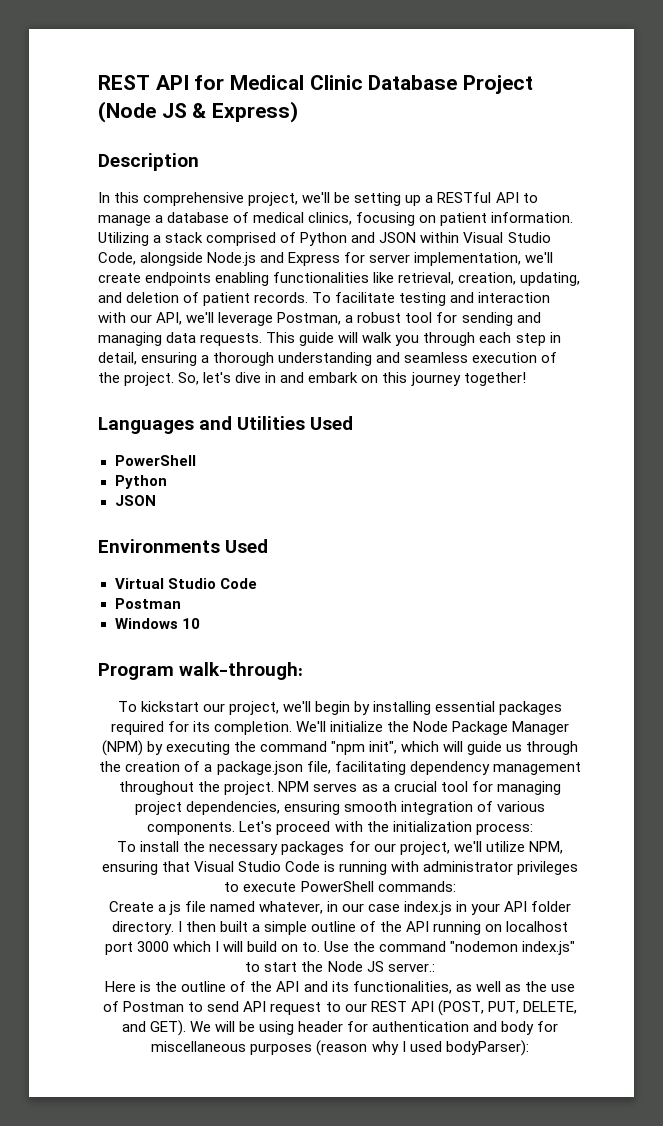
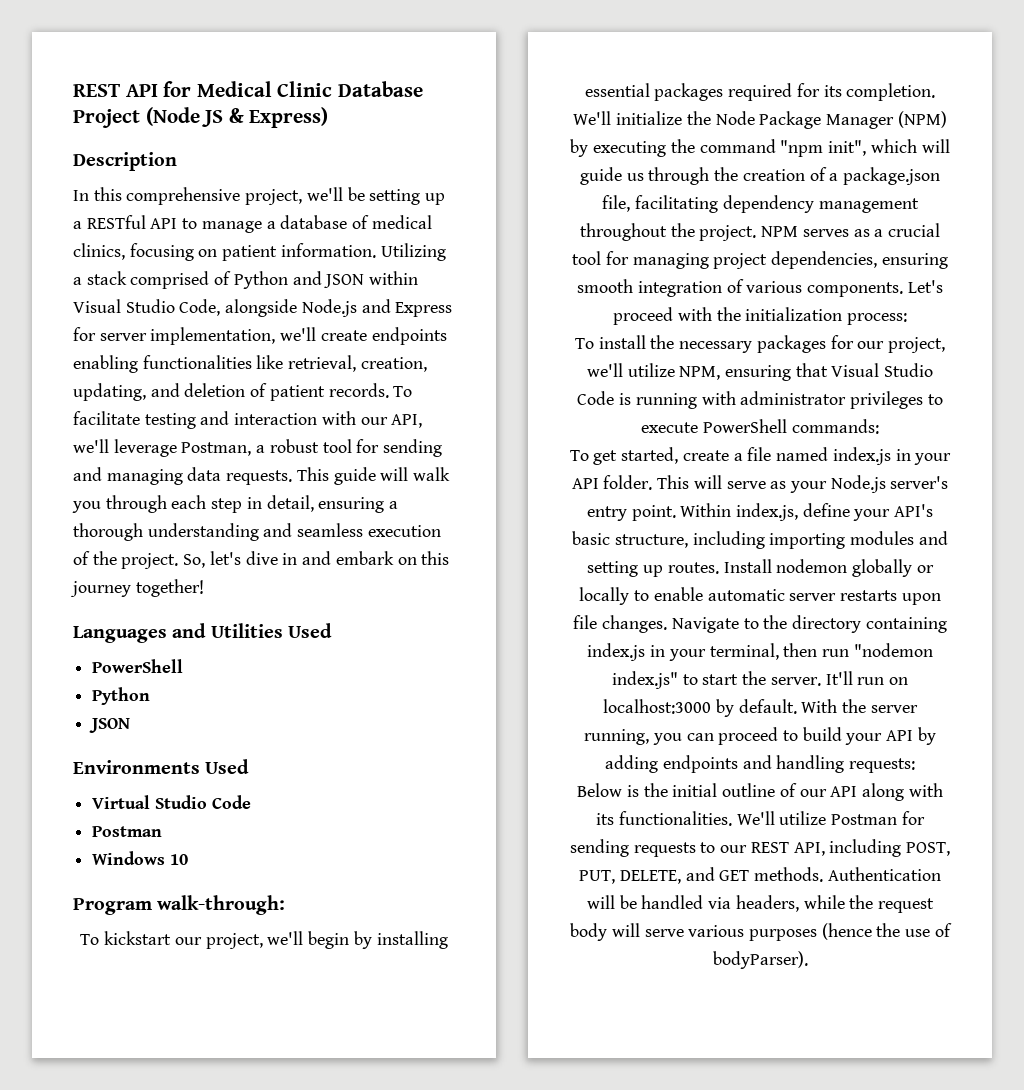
- Create a js file named whatever, in our case index.js in your API folder directory. I then built a simple outline of the API running on localhost port 3000 which I will build on to. Use the command "nodemon index.js" to start the Node JS server.:
- Here is the outline of the API and its functionalities, as well as the use of Postman to send API request to our REST API (POST, PUT, DELETE, and GET). We will be using header for authentication and body for miscellaneous purposes (reason why I used bodyParser):
+ To get started, create a file named index.js in your API folder. This will serve as your Node.js server's entry point. Within index.js, define your API's basic structure, including importing modules and setting up routes. Install nodemon globally or locally to enable automatic server restarts upon file changes. Navigate to the directory containing index.js in your terminal, then run "nodemon index.js" to start the server. It'll run on localhost:3000 by default. With the server running, you can proceed to build your API by adding endpoints and handling requests:
+ Below is the initial outline of our API along with its functionalities. We'll utilize Postman for sending requests to our REST API, including POST, PUT, DELETE, and GET methods. Authentication will be handled via headers, while the request body will serve various purposes (hence the use of bodyParser).

